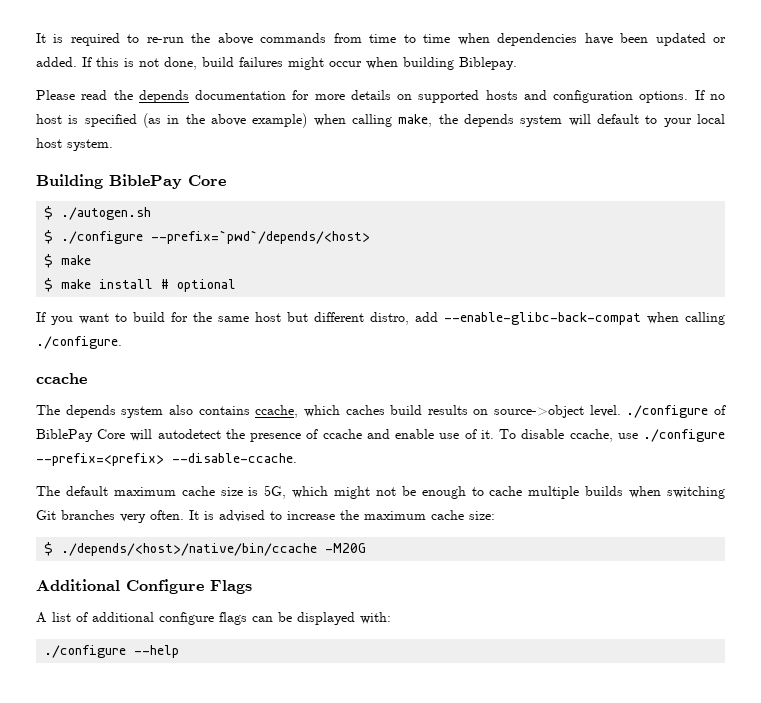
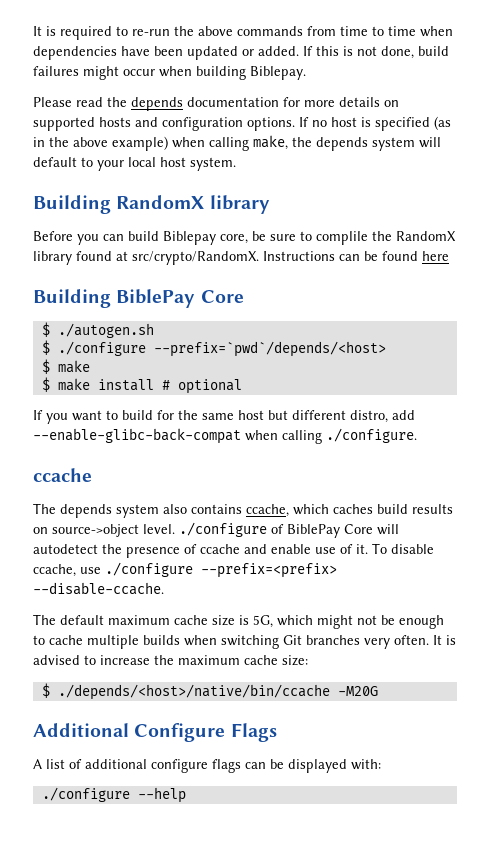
+ Building RandomX library
+ Before you can build Biblepay core, be sure to complile the RandomX library found at src/crypto/RandomX. Instructions can be found here

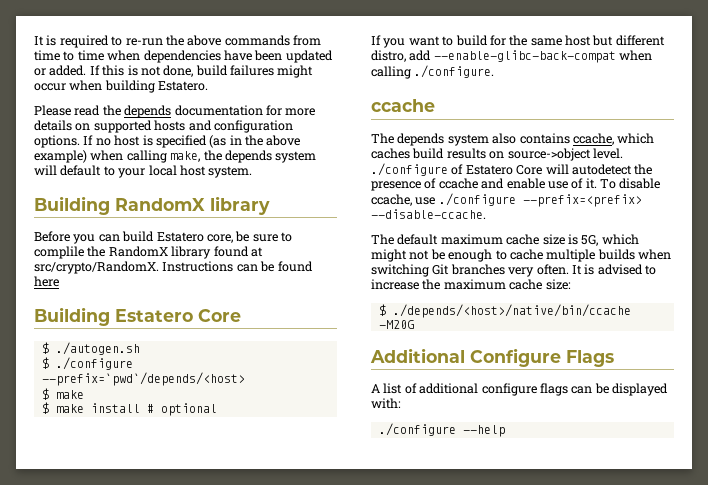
- If this is not done, build failures might occur when building Biblepay.
+ If this is not done, build failures might occur when building Estatero.
- Before you can build Biblepay core, be sure to complile the RandomX library found at src/crypto/RandomX.
+ Before you can build Estatero core, be sure to complile the RandomX library found at src/crypto/RandomX.
- Building BiblePay Core
+ Building Estatero Core
- The depends system also contains ccache, which caches build results on source->object level. ./configure of BiblePay Core will autodetect the presence of ccache and enable use of it.
+ The depends system also contains ccache, which caches build results on source->object level. ./configure of Estatero Core will autodetect the presence of ccache and enable use of it.

